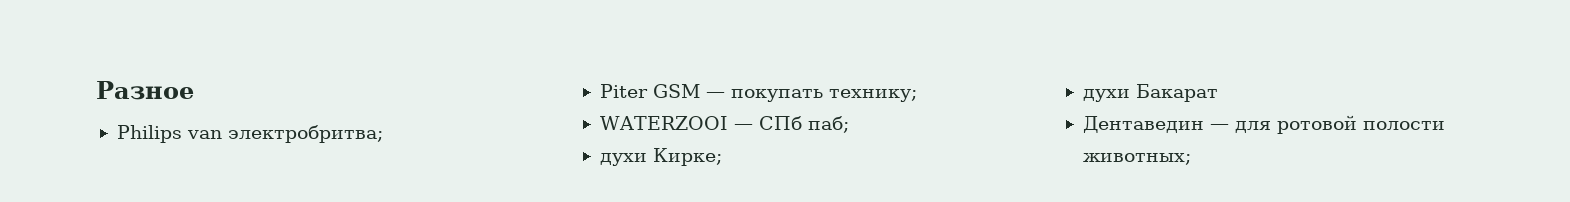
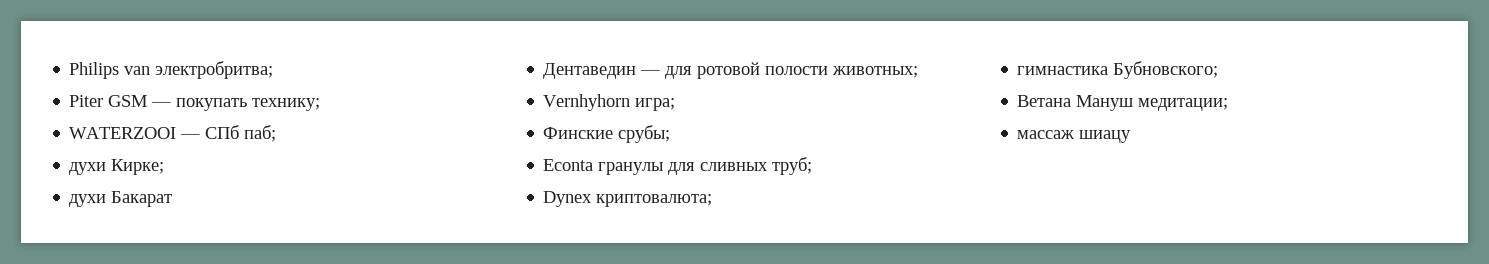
- Разное
+ Vernhyhorn игра;
+ Финские срубы;
+ Econta гранулы для сливных труб;
+ Dynex криптовалюта;
+ гимнастика Бубновского;
+ Ветана Мануш медитации;
+ массаж шиацу

